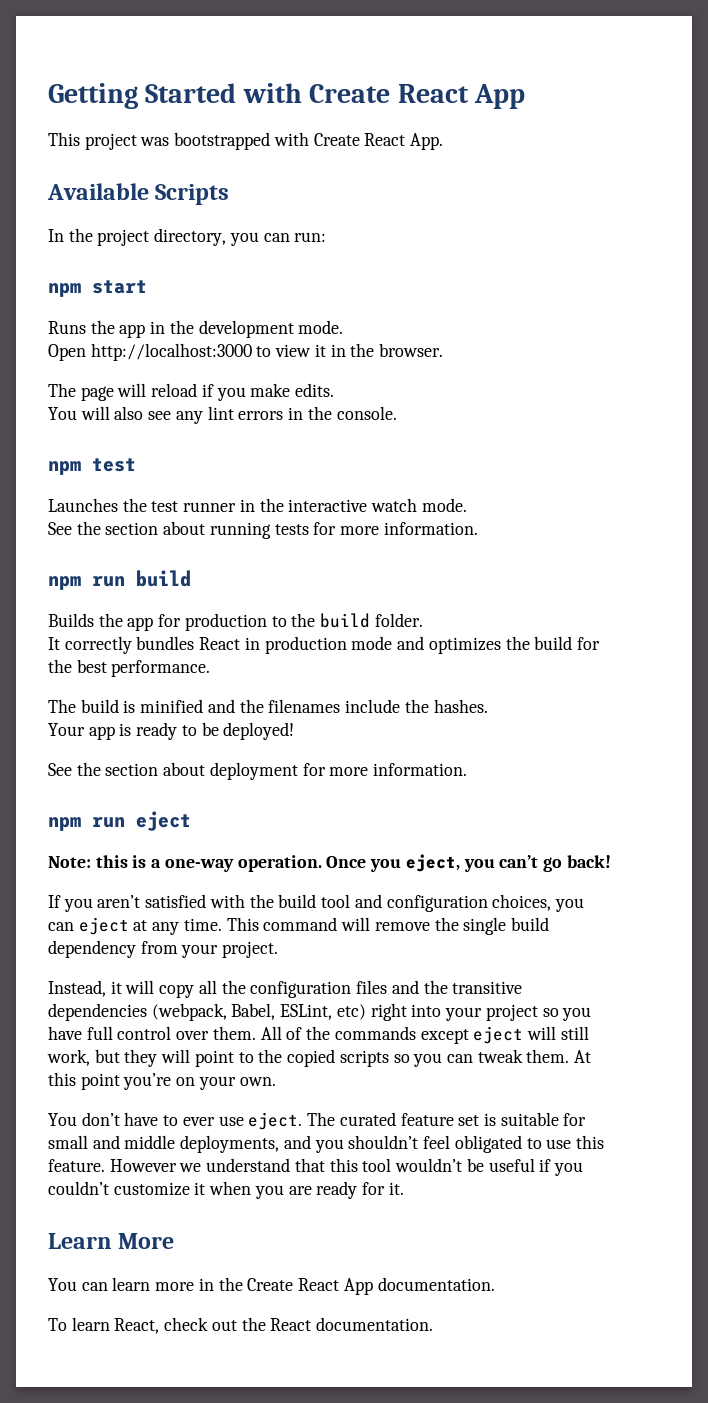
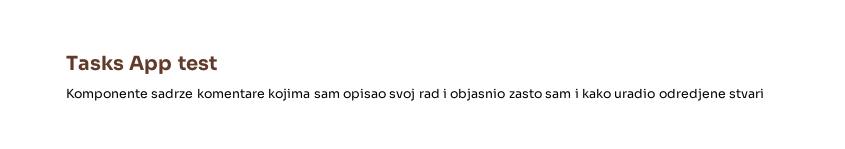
- Getting Started with Create React App
- This project was bootstrapped with Create React App.
- Available Scripts
- In the project directory, you can run:
- npm start
- Runs the app in the development mode.
- Open http://localhost:3000 to view it in the browser.
- The page will reload if you make edits.
- You will also see any lint errors in the console.
- npm test
- Launches the test runner in the interactive watch mode.
- See the section about running tests for more information.
- npm run build
- Builds the app for production to the build folder.
- It correctly bundles React in production mode and optimizes the build for the best performance.
- The build is minified and the filenames include the hashes.
- Your app is ready to be deployed!
- See the section about deployment for more information.
- npm run eject
- Note: this is a one-way operation. Once you eject, you can’t go back!
- If you aren’t satisfied with the build tool and configuration choices, you can eject at any time. This command will remove the single build dependency from your project.
- Instead, it will copy all the configuration files and the transitive dependencies (webpack, Babel, ESLint, etc) right into your project so you have full control over them. All of the commands except eject will still work, but they will point to the copied scripts so you can tweak them. At this point you’re on your own.
- You don’t have to ever use eject. The curated feature set is suitable for small and middle deployments, and you shouldn’t feel obligated to use this feature. However we understand that this tool wouldn’t be useful if you couldn’t customize it when you are ready for it.
- Learn More
- You can learn more in the Create React App documentation.
- To learn React, check out the React documentation.
+ Tasks App test
+ Komponente sadrze komentare kojima sam opisao svoj rad i objasnio zasto sam i kako uradio odredjene stvari

